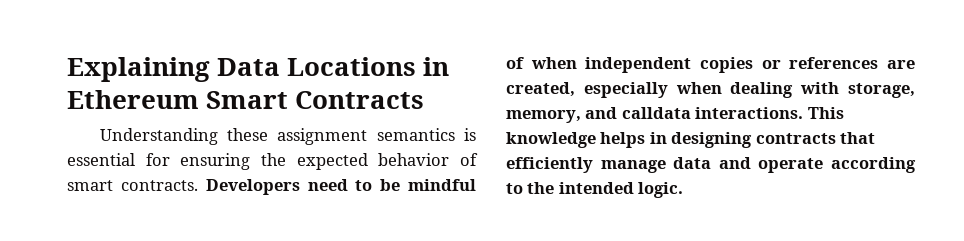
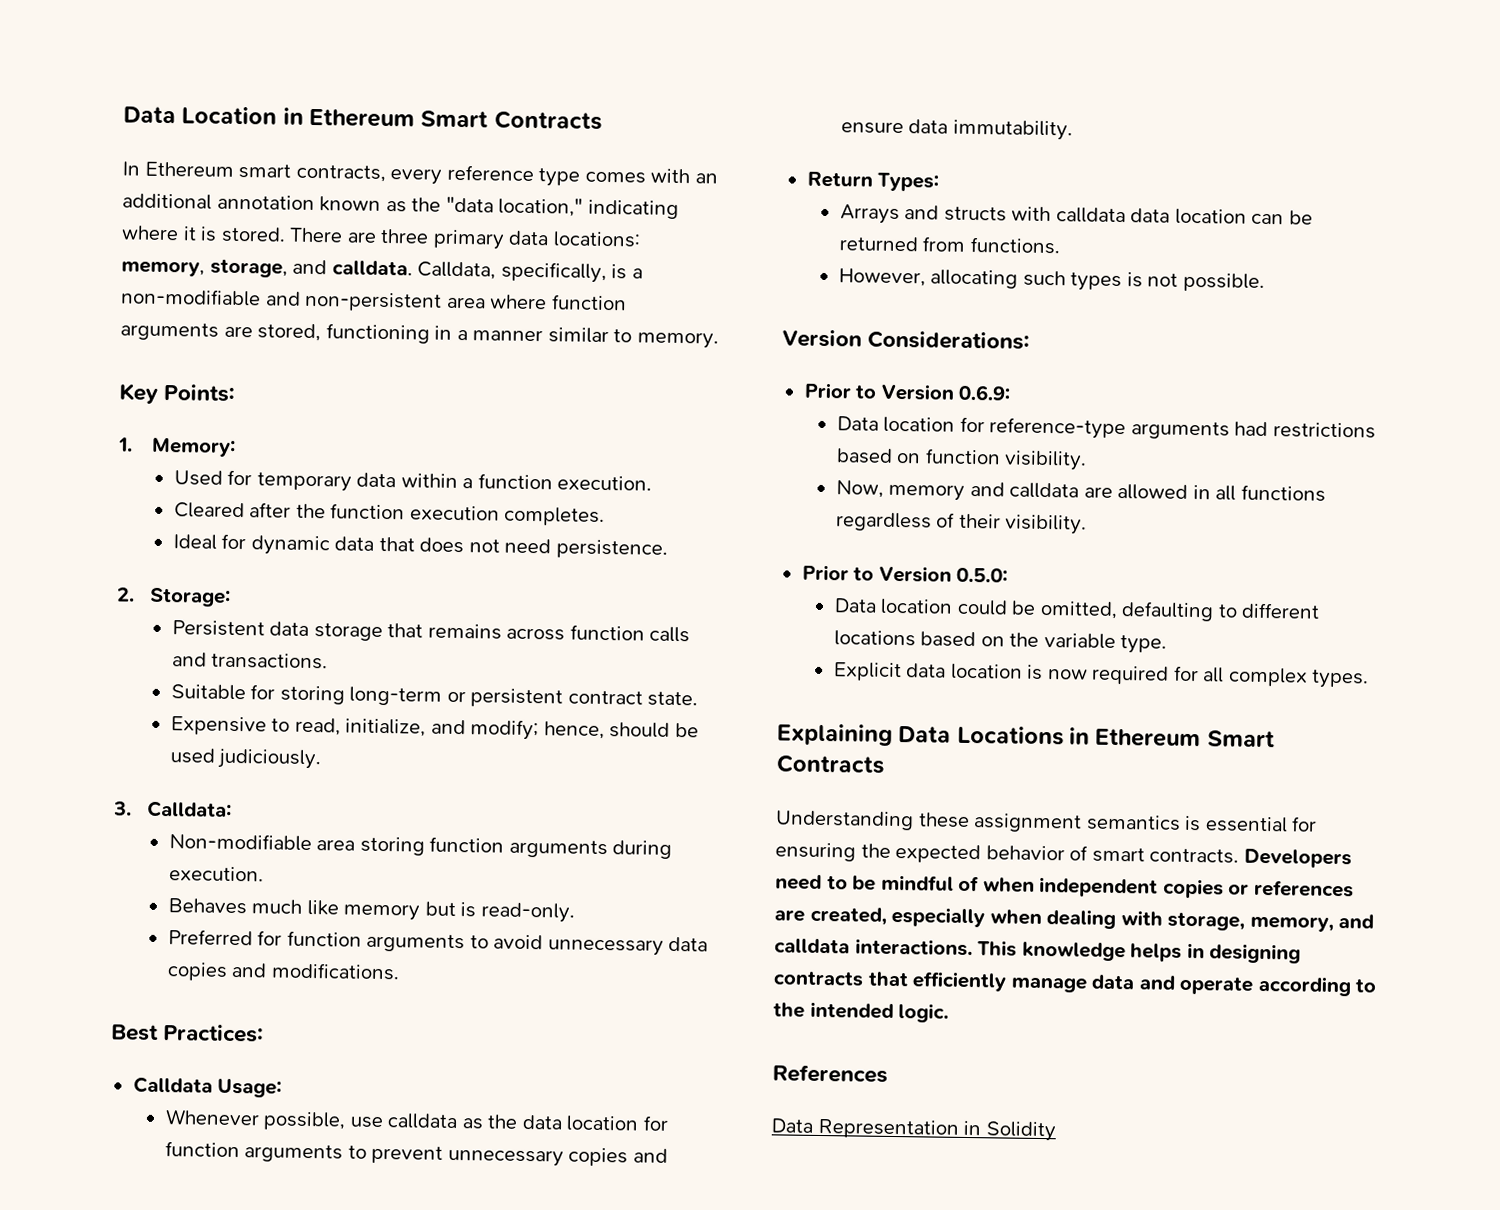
+ Data Location in Ethereum Smart Contracts
+ In Ethereum smart contracts, every reference type comes with an additional annotation known as the "data location," indicating where it is stored. There are three primary data locations: memory, storage, and calldata. Calldata, specifically, is a non-modifiable and non-persistent area where function arguments are stored, functioning in a manner similar to memory.
+ Key Points:
+ 1. Memory:
+ Used for temporary data within a function execution.
+ Cleared after the function execution completes.
+ Ideal for dynamic data that does not need persistence.
+ 2. Storage:
+ Persistent data storage that remains across function calls and transactions.
+ Suitable for storing long-term or persistent contract state.
+ Expensive to read, initialize, and modify; hence, should be used judiciously.
+ 3. Calldata:
+ Non-modifiable area storing function arguments during execution.
+ Behaves much like memory but is read-only.
+ Preferred for function arguments to avoid unnecessary data copies and modifications.
+ Best Practices:
+ Calldata Usage:
+ Whenever possible, use calldata as the data location for function arguments to prevent unnecessary copies and ensure data immutability.
+ Return Types:
+ Arrays and structs with calldata data location can be returned from functions.
+ However, allocating such types is not possible.
+ Version Considerations:
+ Prior to Version 0.6.9:
+ Data location for reference-type arguments had restrictions based on function visibility.
+ Now, memory and calldata are allowed in all functions regardless of their visibility.
+ Prior to Version 0.5.0:
+ Data location could be omitted, defaulting to different locations based on the variable type.
+ Explicit data location is now required for all complex types.
+ References
+ Data Representation in Solidity

